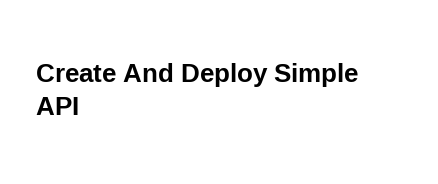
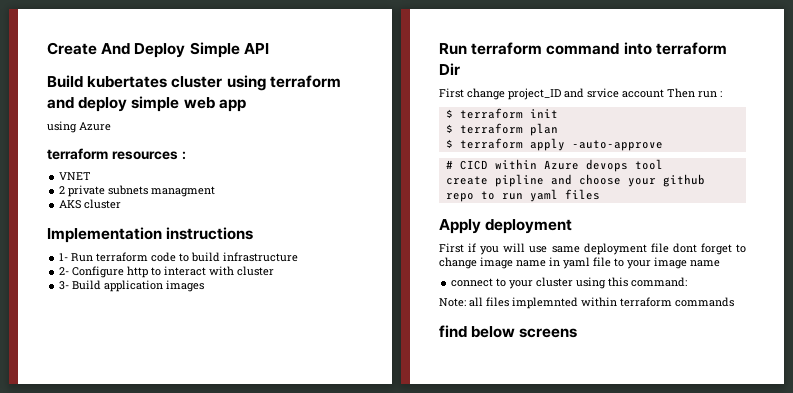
+ Build kubertates cluster using terraform and deploy simple web app
+ using Azure
+ terraform resources :
+ VNET
+ 2 private subnets managment
+ AKS cluster
+ Implementation instructions
+ 1- Run terraform code to build infrastructure
+ 2- Configure http to interact with cluster
+ 3- Build application images
+ Run terraform command into terraform Dir
+ First change project_ID and srvice account Then run :
+ $ terraform init
+ $ terraform plan
+ $ terraform apply -auto-approve
+ # CICD within Azure devops tool
+ create pipline and choose your github repo to run yaml files
+ Apply deployment
+ First if you will use same deployment file dont forget to change image name in yaml file to your image name
+ connect to your cluster using this command:
+ Note: all files implemnted within terraform commands
+ find below screens

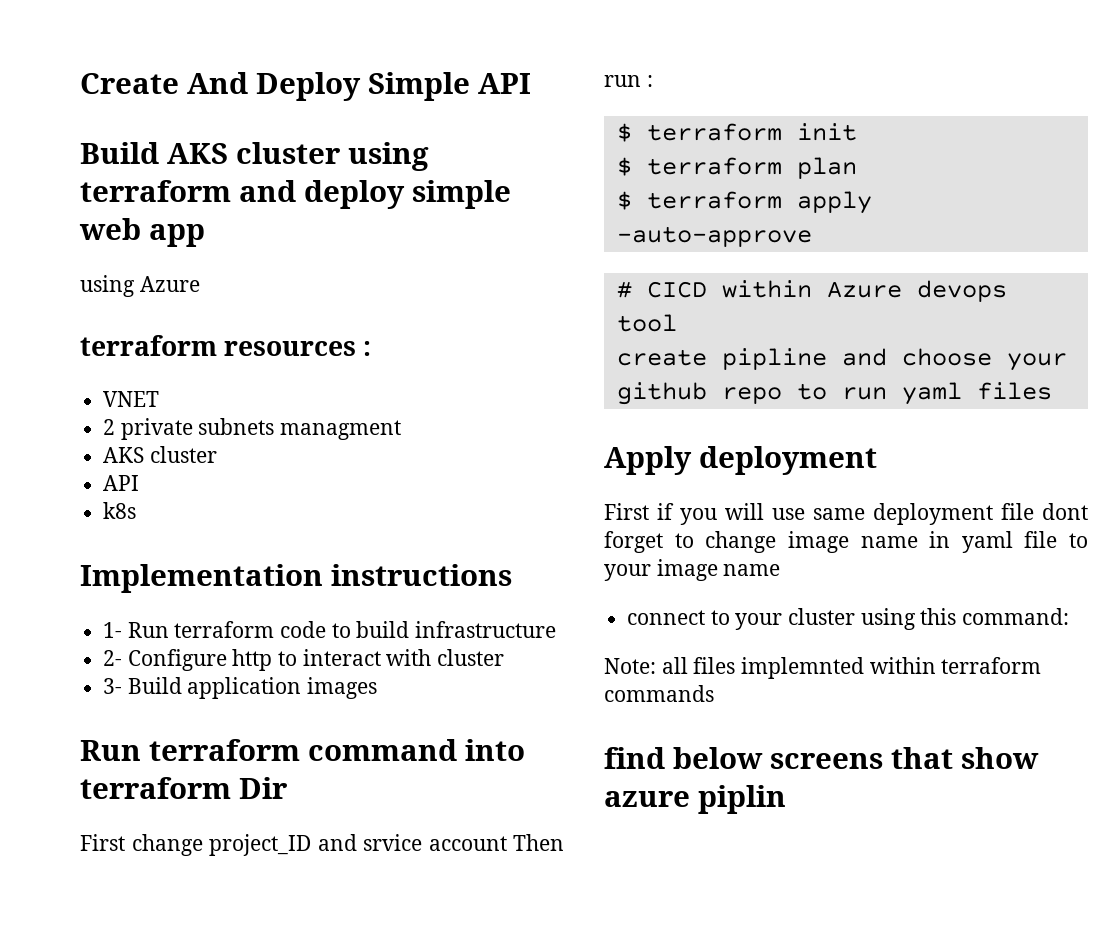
- Build kubertates cluster using terraform and deploy simple web app
+ Build AKS cluster using terraform and deploy simple web app
  2 private subnets managment
  AKS cluster
+ API
+ k8s
- find below screens
+ find below screens that show azure piplin

